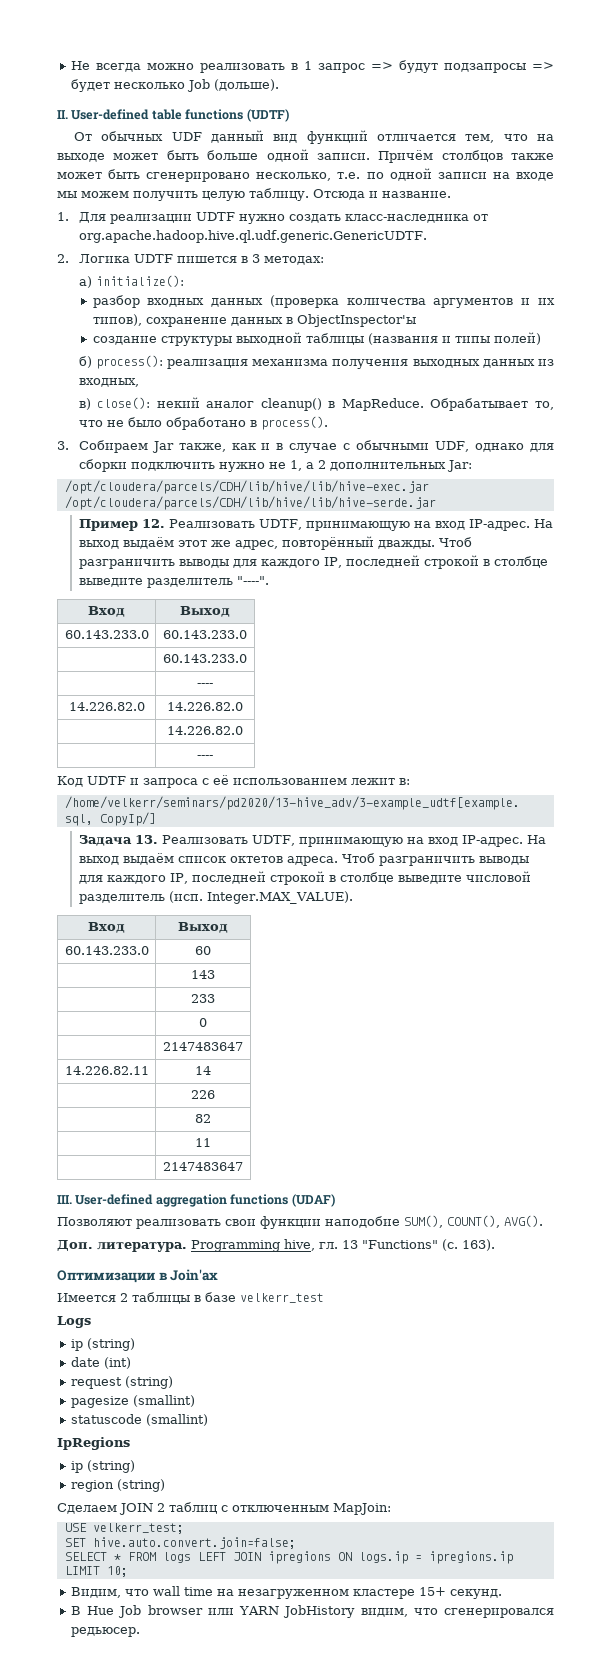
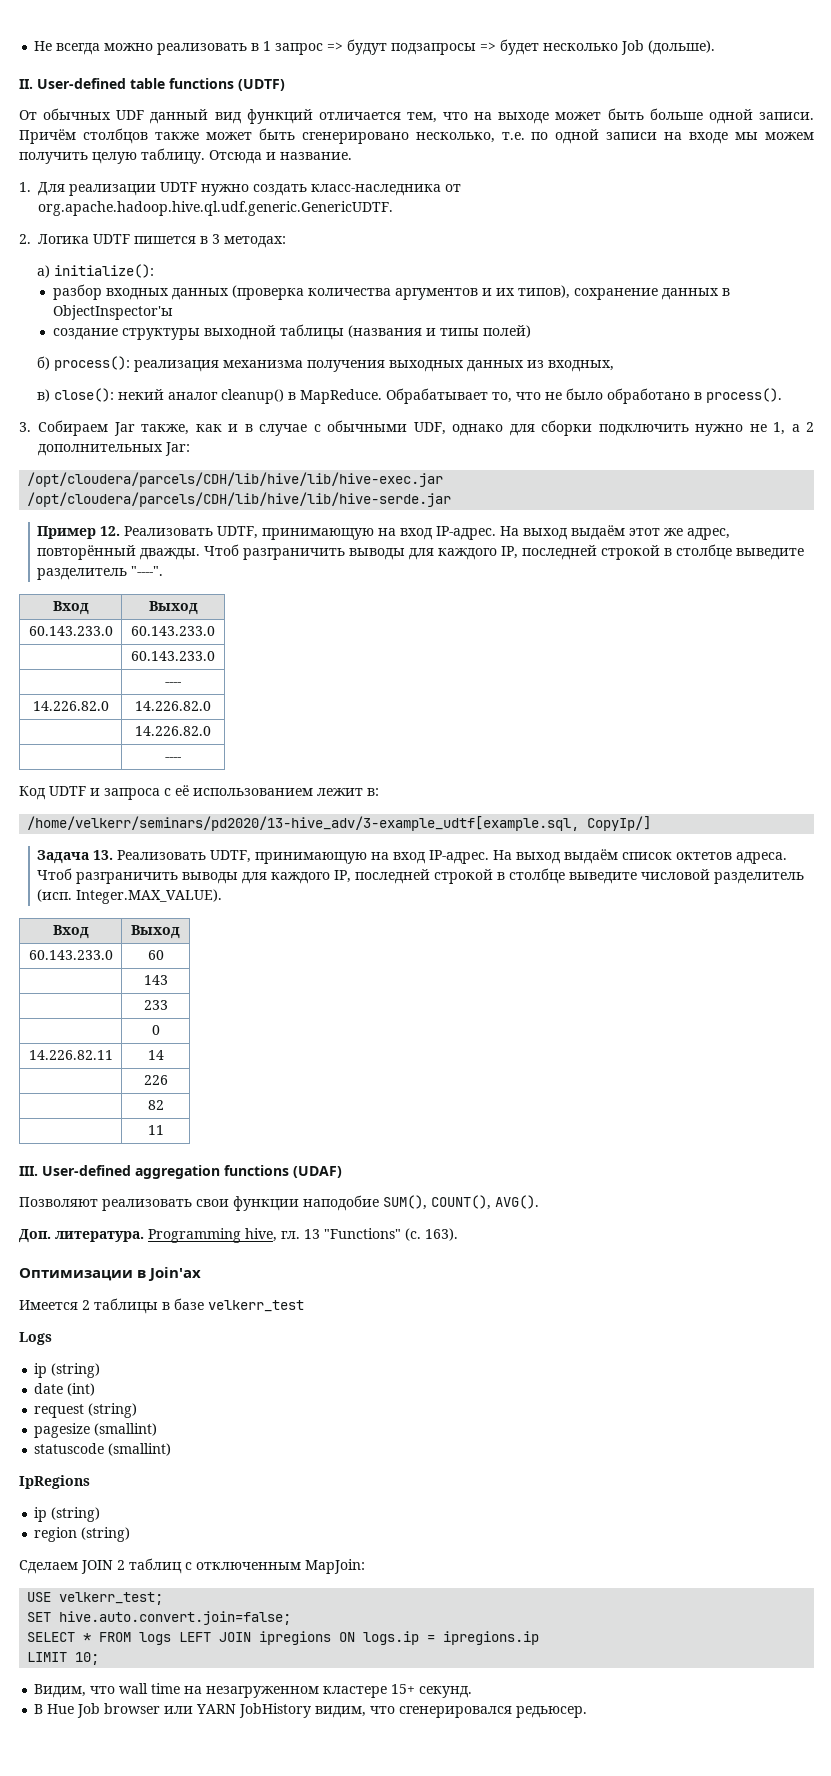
  | 0
- | 2147483647
  | 11
- | 2147483647

